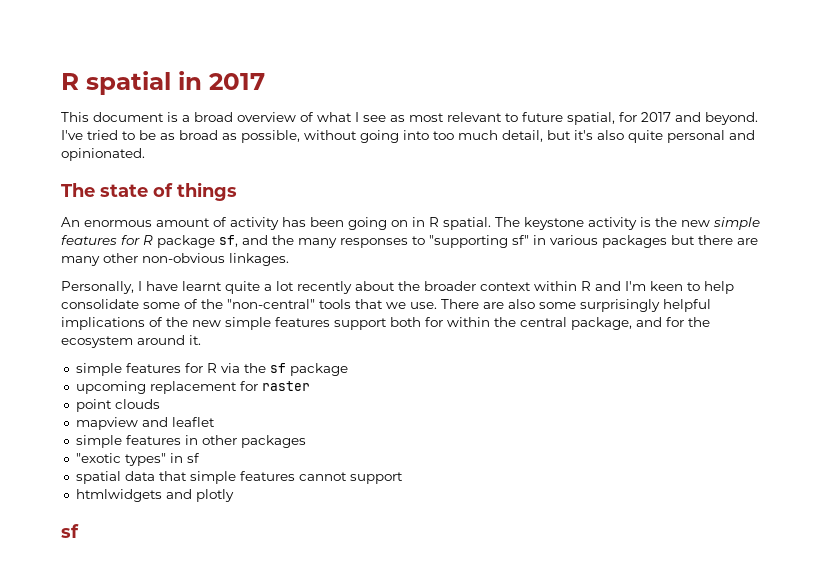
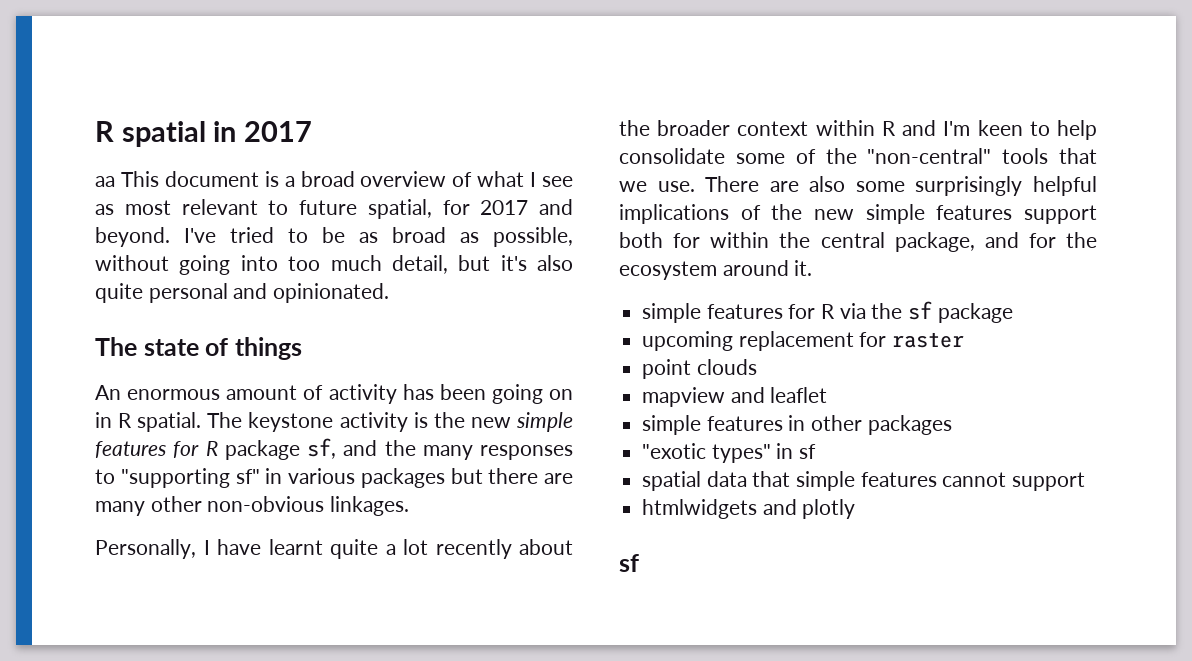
- This document is a broad overview of what I see as most relevant to future spatial, for 2017 and beyond.
+ aa This document is a broad overview of what I see as most relevant to future spatial, for 2017 and beyond.

